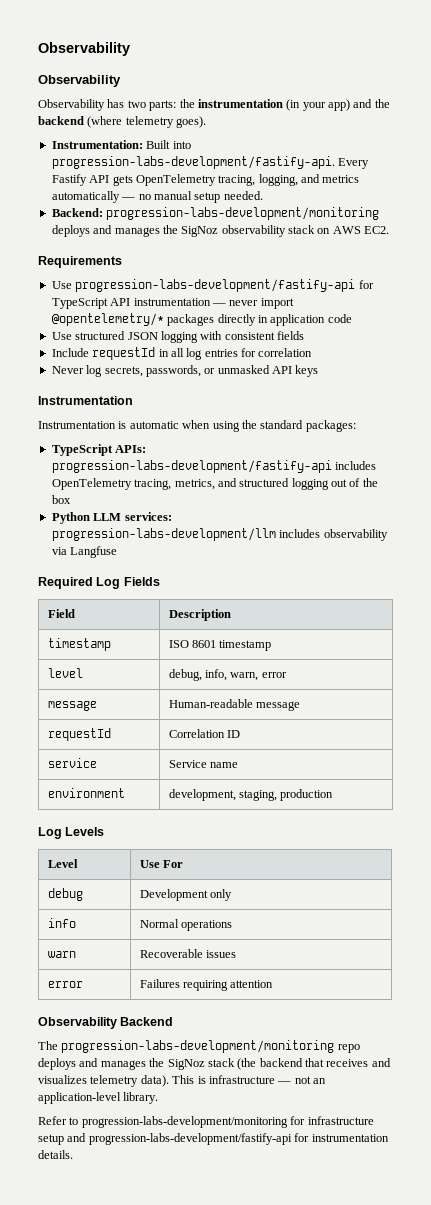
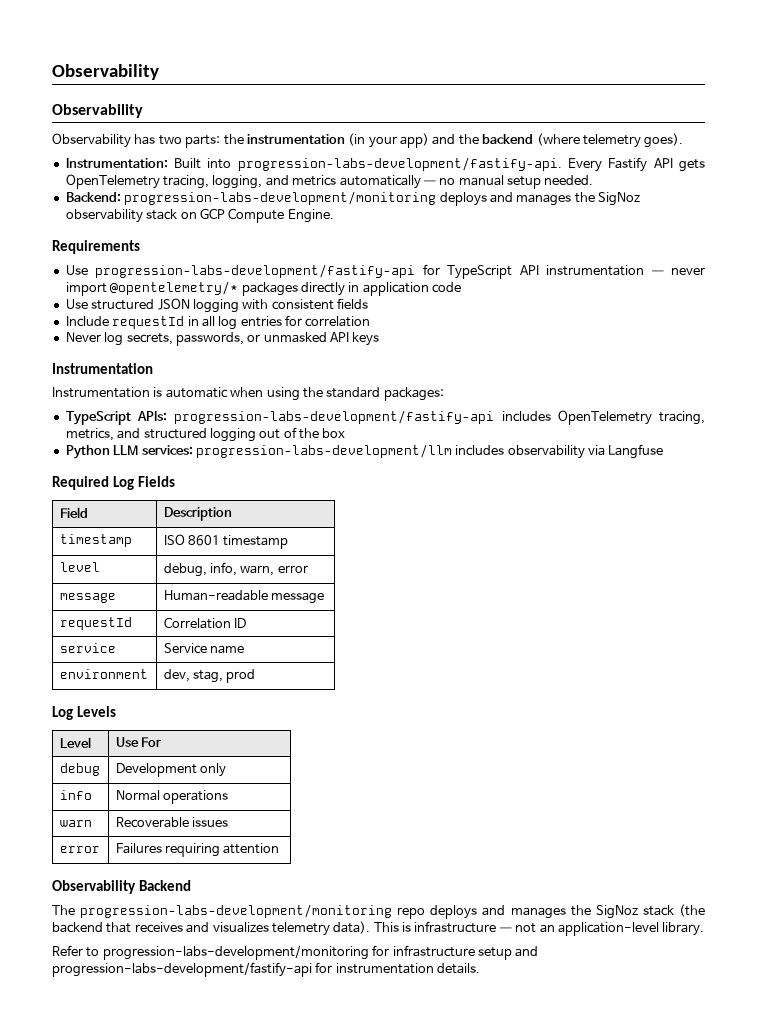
- Backend: progression-labs-development/monitoring deploys and manages the SigNoz observability stack on AWS EC2.
+ Backend: progression-labs-development/monitoring deploys and manages the SigNoz observability stack on GCP Compute Engine.
- environment | development, staging, production
+ environment | dev, stag, prod

